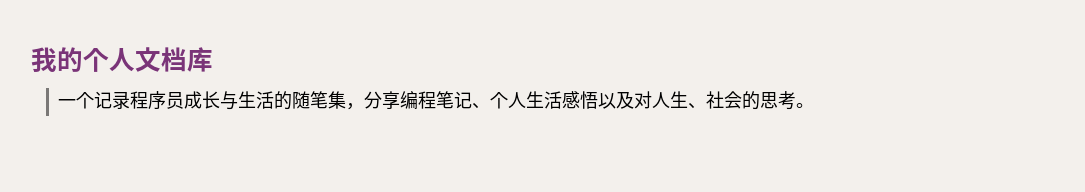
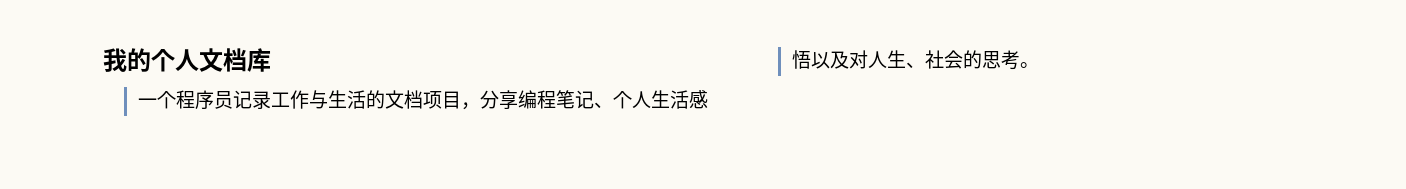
- 一个记录程序员成长与生活的随笔集，分享编程笔记、个人生活感悟以及对人生、社会的思考。
+ 一个程序员记录工作与生活的文档项目，分享编程笔记、个人生活感悟以及对人生、社会的思考。

